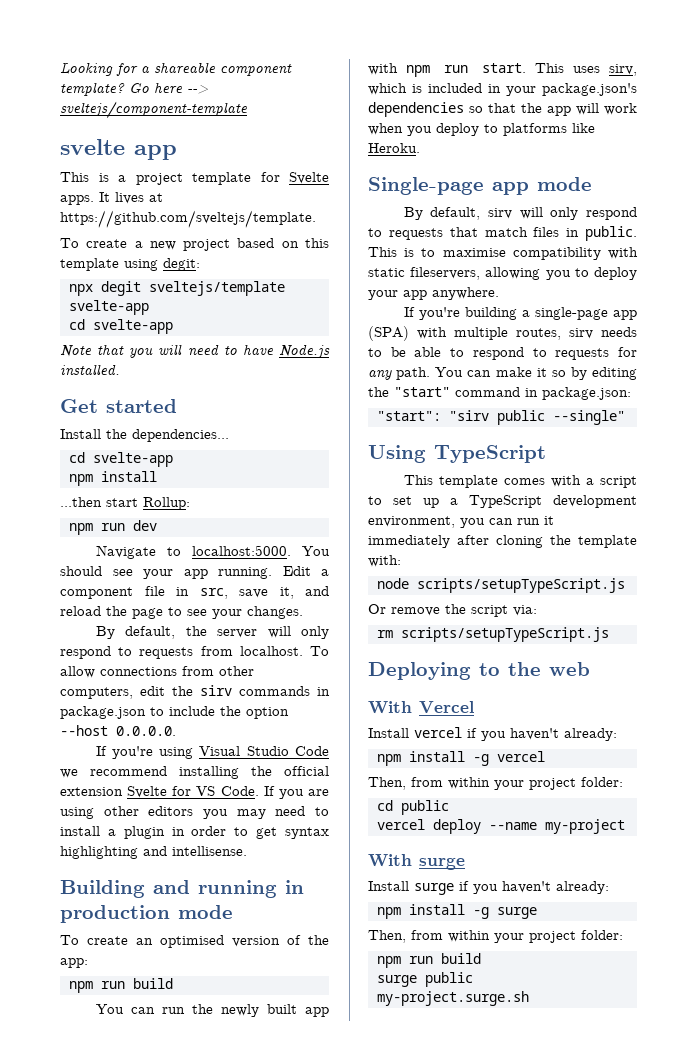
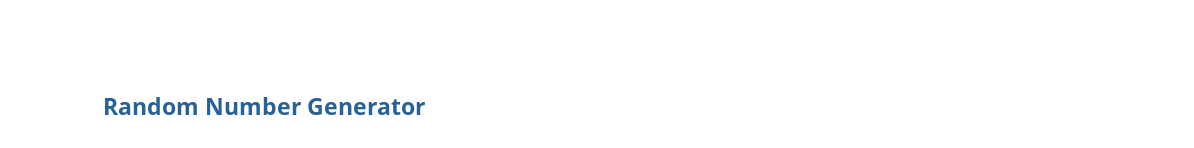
- Looking for a shareable component template? Go here --> sveltejs/component-template
- svelte app
- This is a project template for Svelte apps. It lives at https://github.com/sveltejs/template.
- To create a new project based on this template using degit:
- npx degit sveltejs/template svelte-app
- cd svelte-app
- Note that you will need to have Node.js installed.
- Get started
- Install the dependencies...
- cd svelte-app
- npm install
- ...then start Rollup:
- npm run dev
- Navigate to localhost:5000. You should see your app running. Edit a component file in src, save it, and reload the page to see your changes.
- By default, the server will only respond to requests from localhost. To allow connections from other computers, edit the sirv commands in package.json to include the option --host 0.0.0.0.
- If you're using Visual Studio Code we recommend installing the official extension Svelte for VS Code. If you are using other editors you may need to install a plugin in order to get syntax highlighting and intellisense.
- Building and running in production mode
- To create an optimised version of the app:
- npm run build
- You can run the newly built app with npm run start. This uses sirv, which is included in your package.json's dependencies so that the app will work when you deploy to platforms like Heroku.
- Single-page app mode
- By default, sirv will only respond to requests that match files in public. This is to maximise compatibility with static fileservers, allowing you to deploy your app anywhere.
- If you're building a single-page app (SPA) with multiple routes, sirv needs to be able to respond to requests for any path. You can make it so by editing the "start" command in package.json:
- "start": "sirv public --single"
- Using TypeScript
- This template comes with a script to set up a TypeScript development environment, you can run it immediately after cloning the template with:
- node scripts/setupTypeScript.js
- Or remove the script via:
- rm scripts/setupTypeScript.js
- Deploying to the web
- With Vercel
- Install vercel if you haven't already:
- npm install -g vercel
- Then, from within your project folder:
- cd public
- vercel deploy --name my-project
- With surge
- Install surge if you haven't already:
- npm install -g surge
- Then, from within your project folder:
- npm run build
- surge public my-project.surge.sh
+ Random Number Generator

